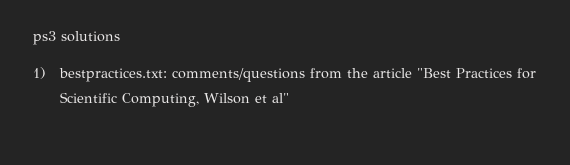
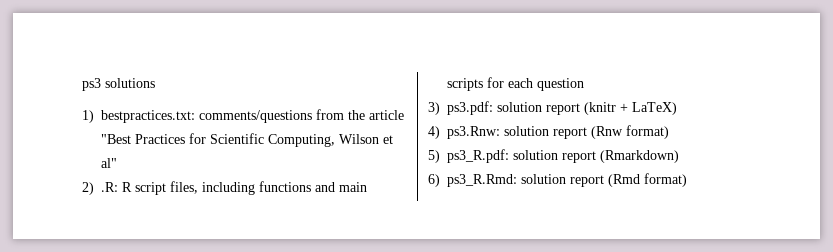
+ 2) .R: R script files, including functions and main scripts for each question
+ 3) ps3.pdf: solution report (knitr + LaTeX)
+ 4) ps3.Rnw: solution report (Rnw format)
+ 5) ps3_R.pdf: solution report (Rmarkdown)
+ 6) ps3_R.Rmd: solution report (Rmd format)

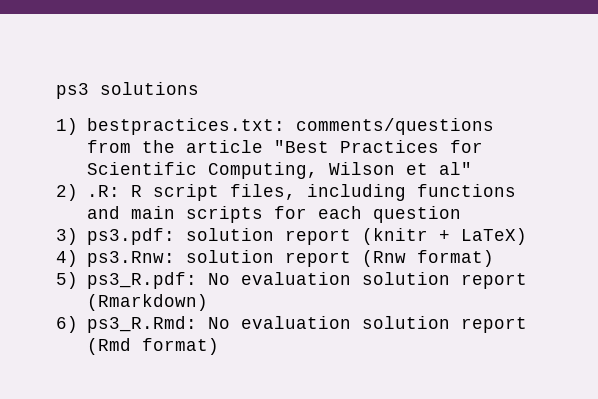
- 5) ps3_R.pdf: solution report (Rmarkdown)
+ 5) ps3_R.pdf: No evaluation solution report (Rmarkdown)
- 6) ps3_R.Rmd: solution report (Rmd format)
+ 6) ps3_R.Rmd: No evaluation solution report (Rmd format)

